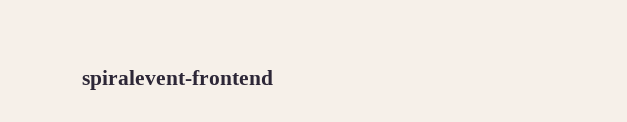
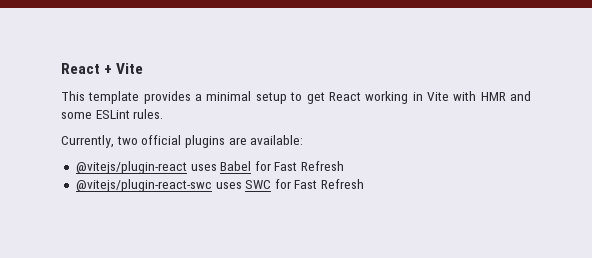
- spiralevent-frontend
+ React + Vite
+ This template provides a minimal setup to get React working in Vite with HMR and some ESLint rules.
+ Currently, two official plugins are available:
+ @vitejs/plugin-react uses Babel for Fast Refresh
+ @vitejs/plugin-react-swc uses SWC for Fast Refresh

